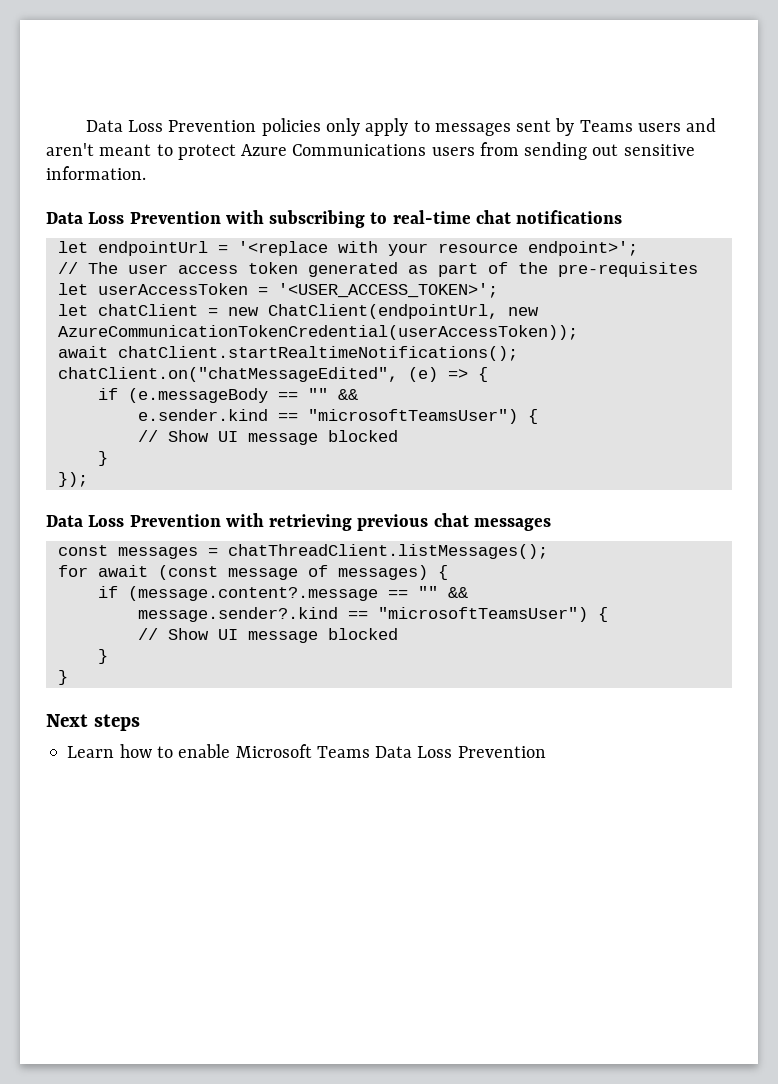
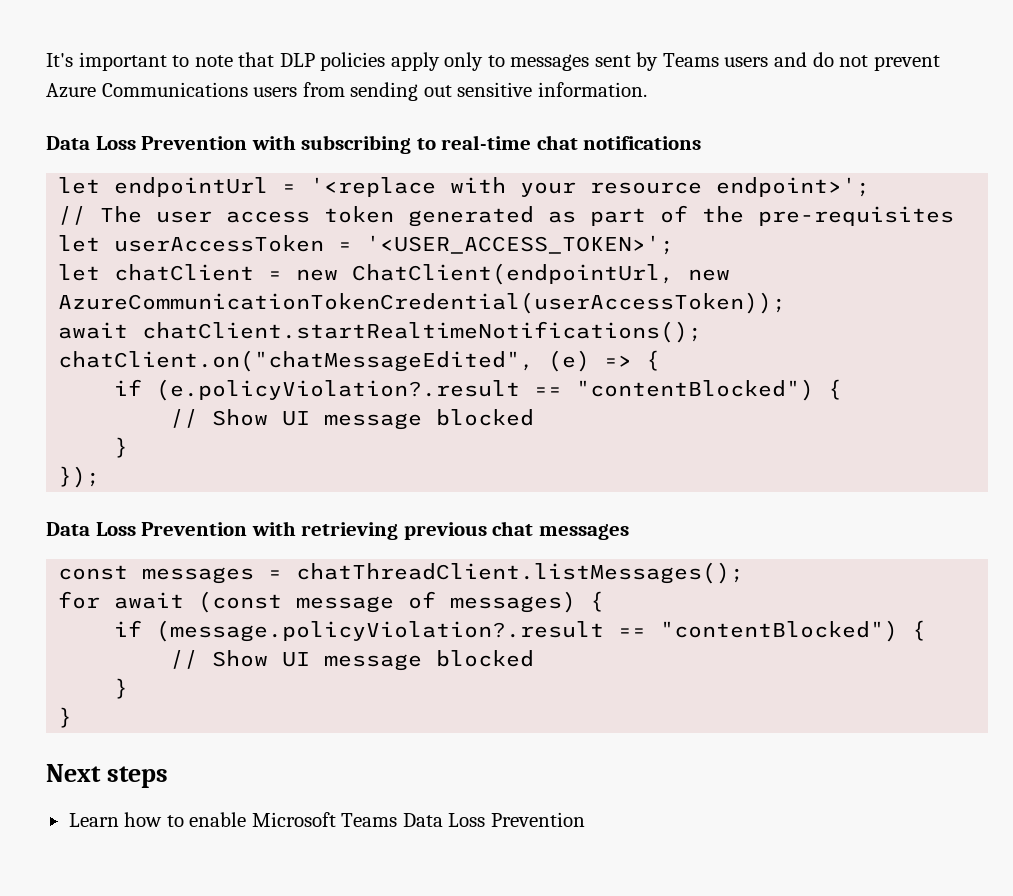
- Data Loss Prevention policies only apply to messages sent by Teams users and aren't meant to protect Azure Communications users from sending out sensitive information.
+ It's important to note that DLP policies apply only to messages sent by Teams users and do not prevent Azure Communications users from sending out sensitive information.
- if (e.messageBody == "" &&
- e.sender.kind == "microsoftTeamsUser") {
+ if (e.policyViolation?.result == "contentBlocked") {
- if (message.content?.message == "" &&
- message.sender?.kind == "microsoftTeamsUser") {
+ if (message.policyViolation?.result == "contentBlocked") {

